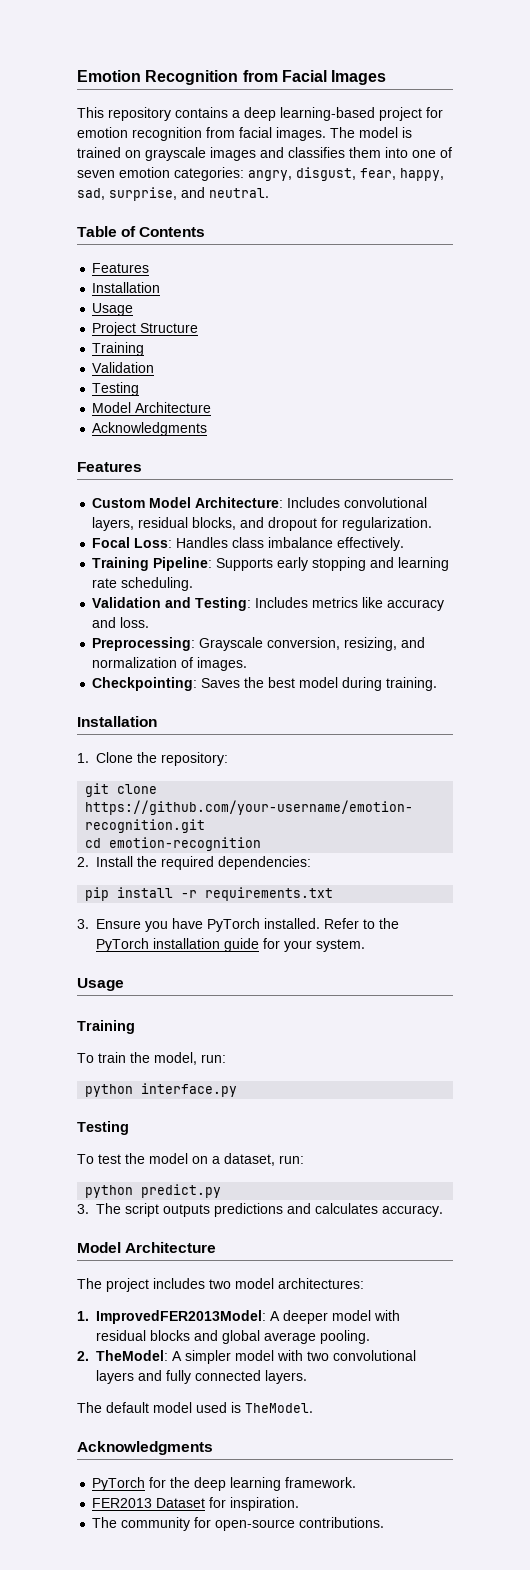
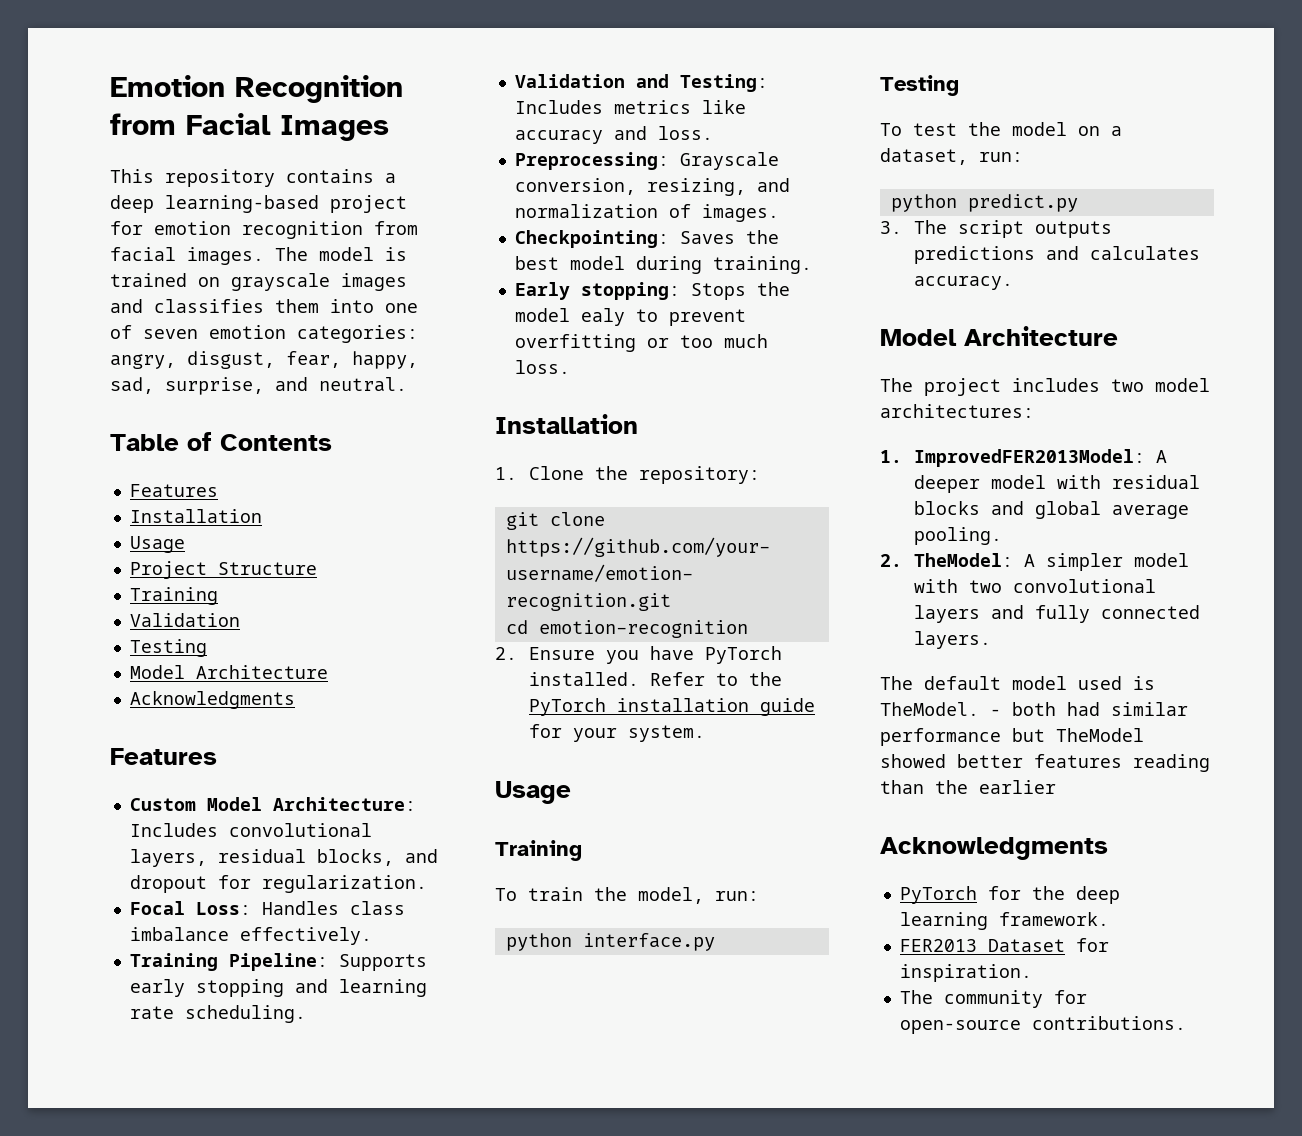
+ Early stopping: Stops the model ealy to prevent overfitting or too much loss.
- 2. Install the required dependencies:
- pip install -r requirements.txt
- 3. Ensure you have PyTorch installed.
+ 2. Ensure you have PyTorch installed.
+ - both had similar performance but TheModel showed better features reading than the earlier

